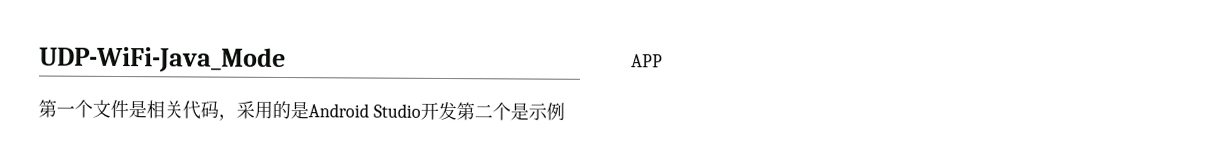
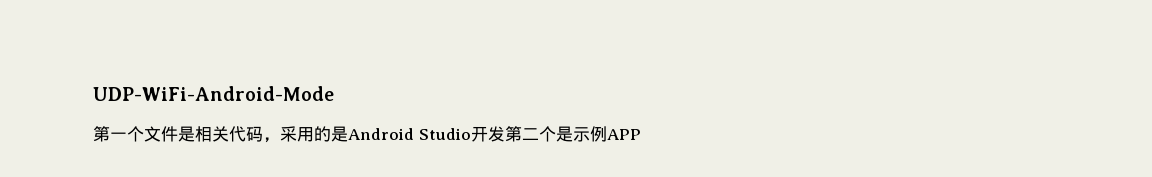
- UDP-WiFi-Java_Mode
+ UDP-WiFi-Android-Mode

